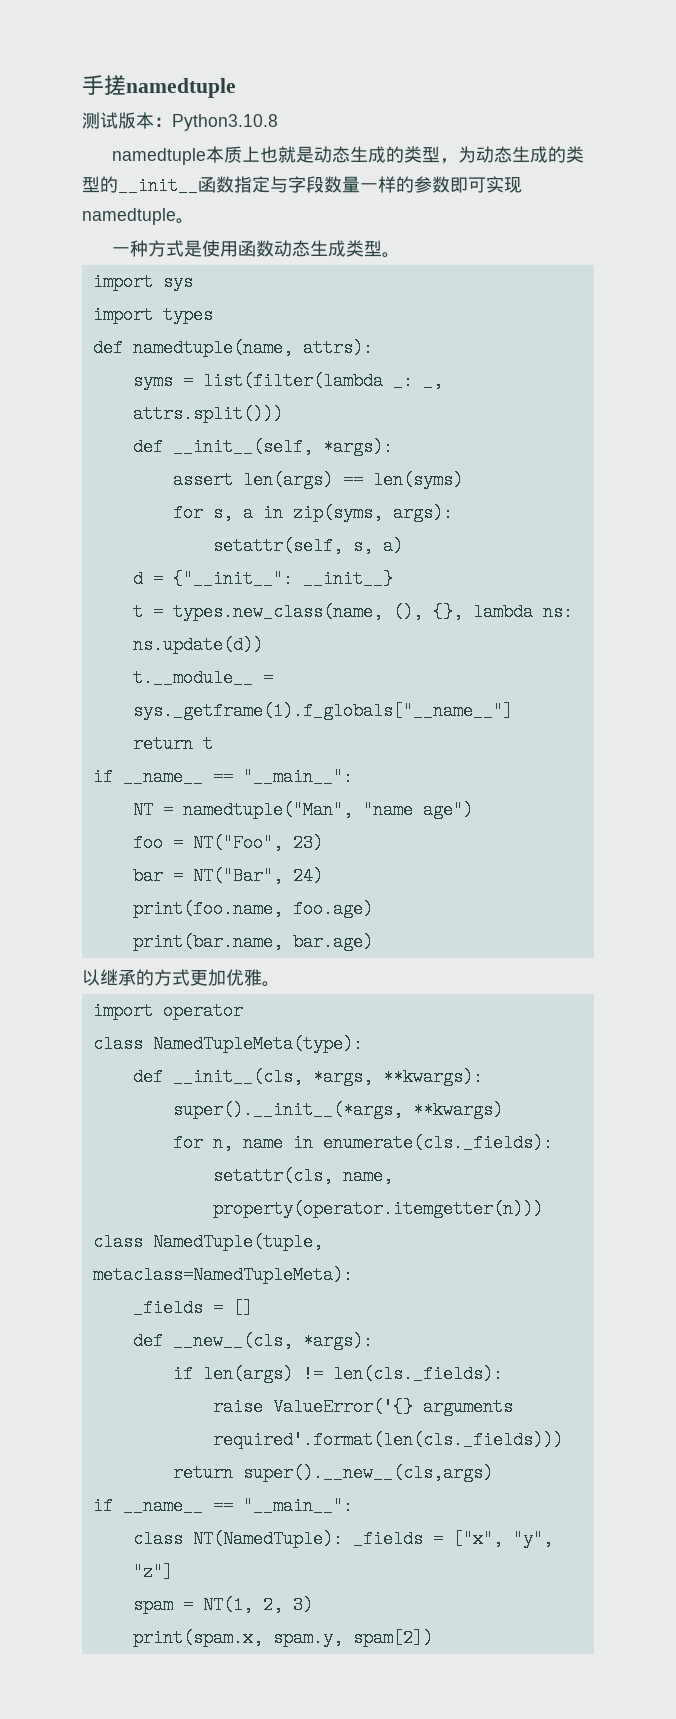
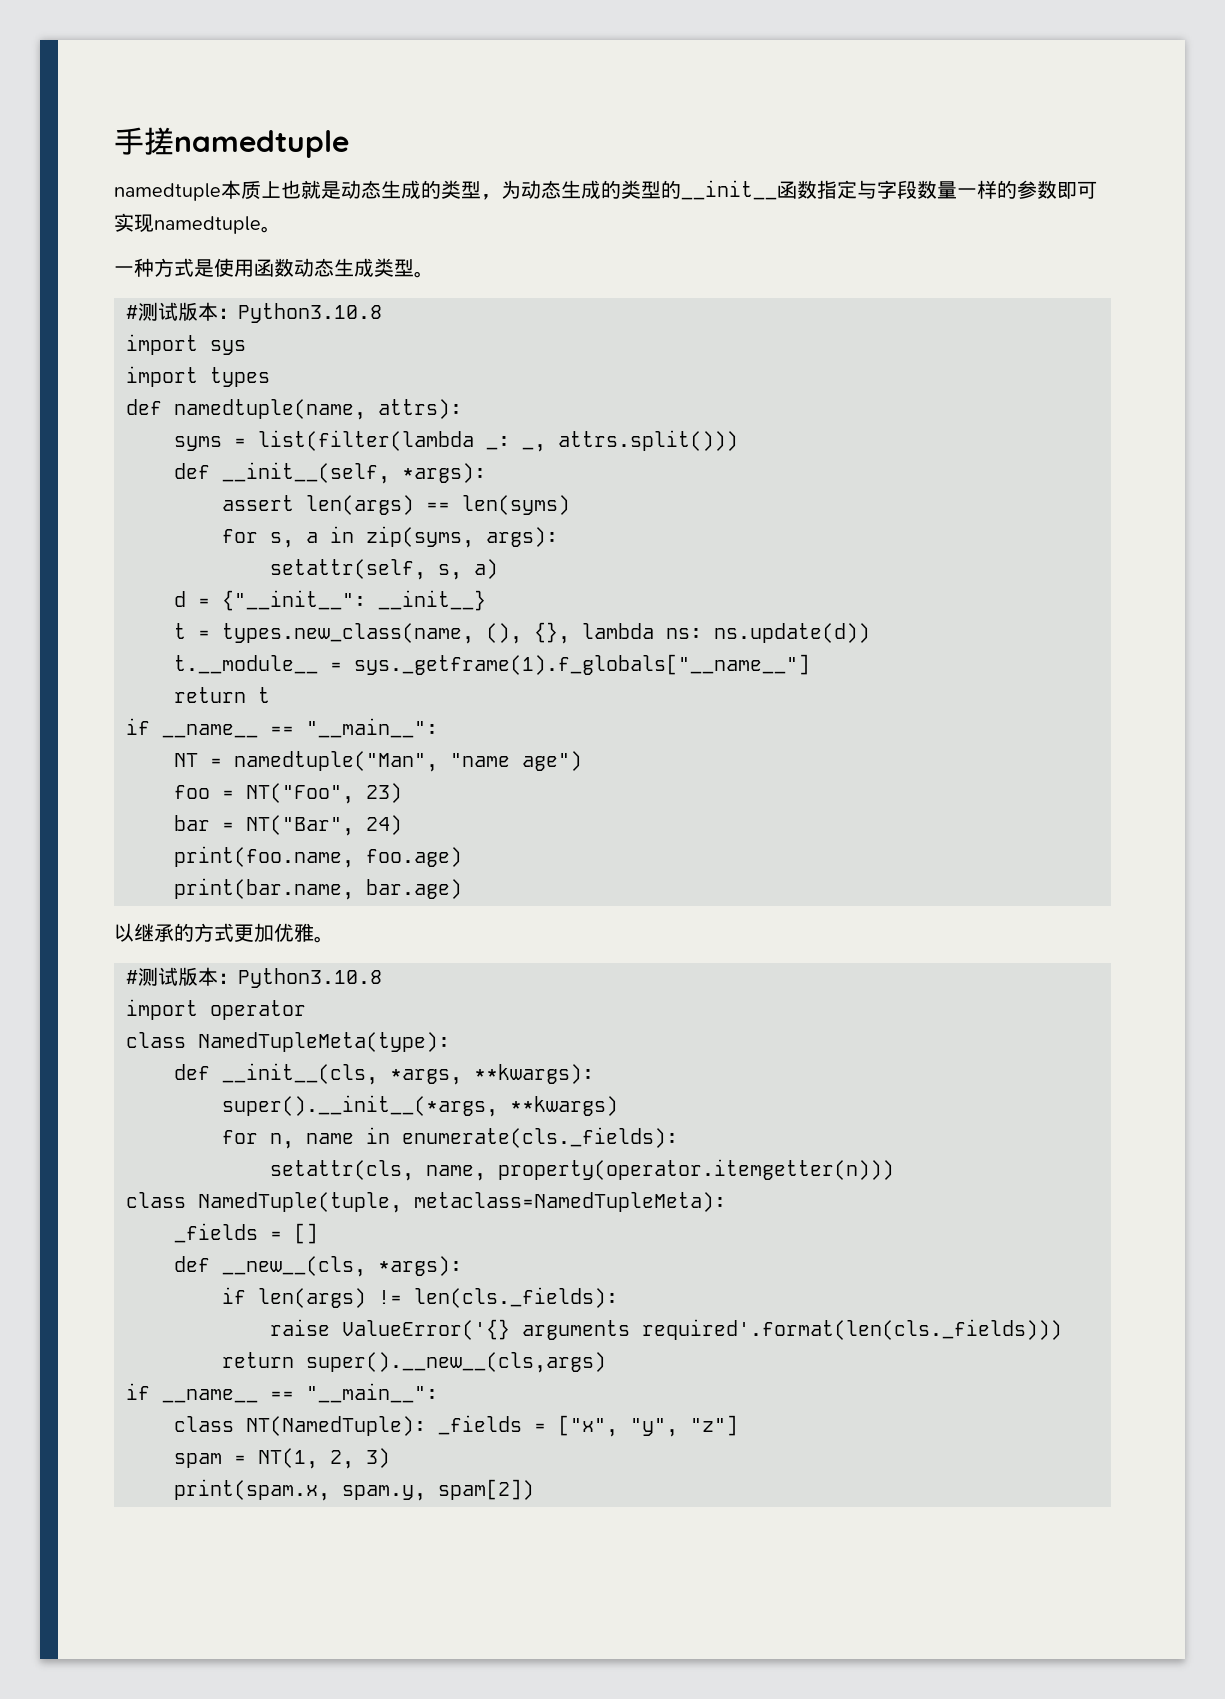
- 测试版本：Python3.10.8
  一种方式是使用函数动态生成类型。
+ #测试版本：Python3.10.8
  以继承的方式更加优雅。
+ #测试版本：Python3.10.8

